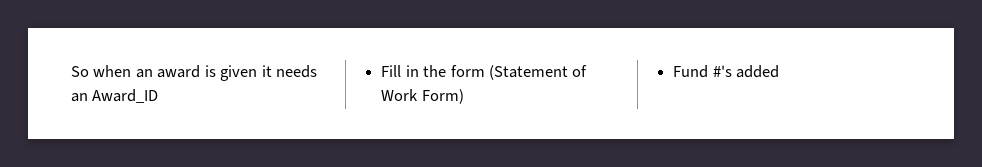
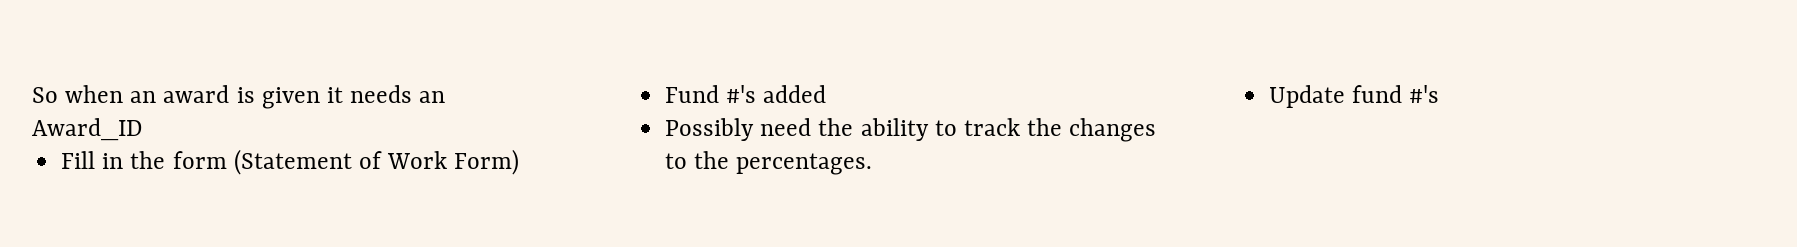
+ Possibly need the ability to track the changes to the percentages.
+ Update fund #'s

